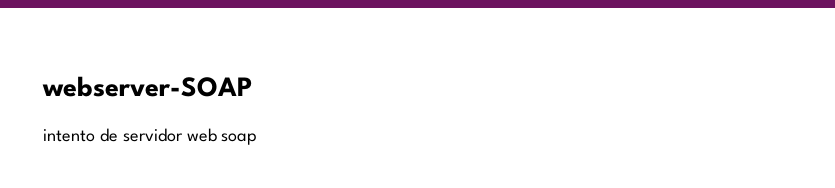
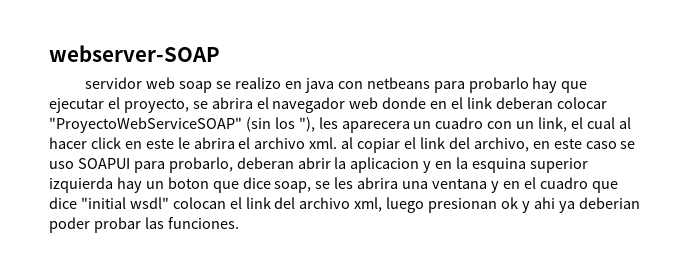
- intento de servidor web soap
+ servidor web soap se realizo en java con netbeans para probarlo hay que ejecutar el proyecto, se abrira el navegador web donde en el link deberan colocar "ProyectoWebServiceSOAP" (sin los "), les aparecera un cuadro con un link, el cual al hacer click en este le abrira el archivo xml. al copiar el link del archivo, en este caso se uso SOAPUI para probarlo, deberan abrir la aplicacion y en la esquina superior izquierda hay un boton que dice soap, se les abrira una ventana y en el cuadro que dice "initial wsdl" colocan el link del archivo xml, luego presionan ok y ahi ya deberian poder probar las funciones.

